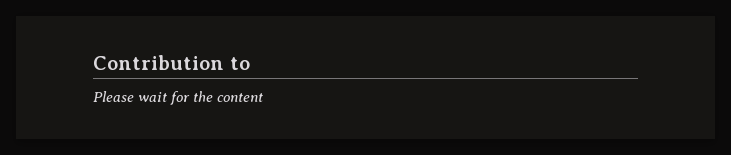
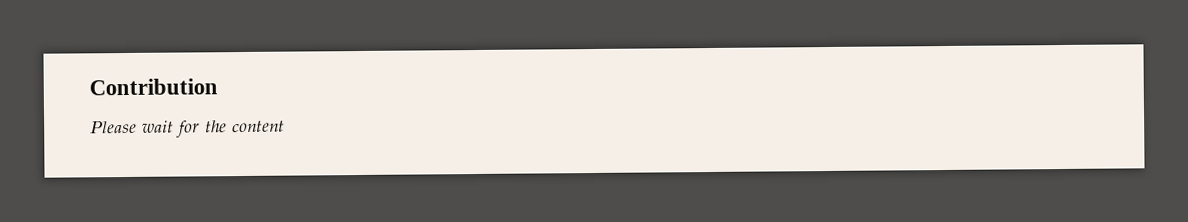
- Contribution to
+ Contribution

